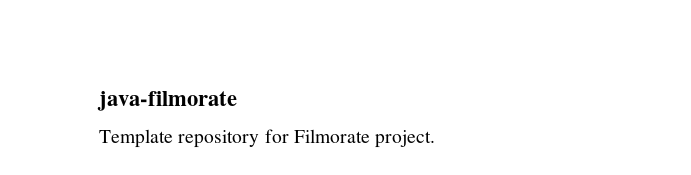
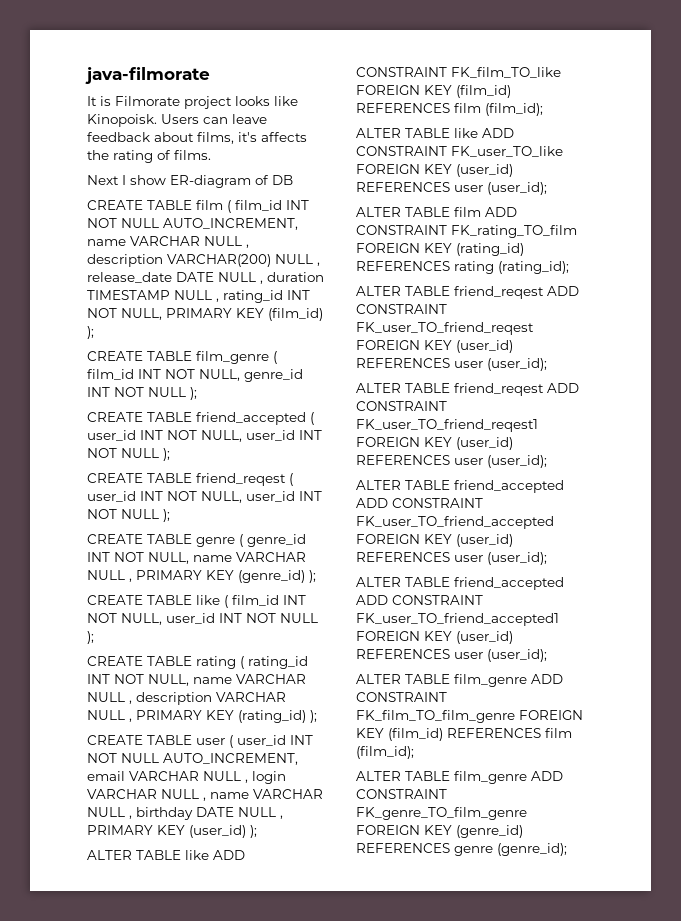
- Template repository for Filmorate project.
+ It is Filmorate project looks like Kinopoisk. Users can leave feedback about films, it's affects the rating of films.
+ Next I show ER-diagram of DB
+ CREATE TABLE film ( film_id INT NOT NULL AUTO_INCREMENT, name VARCHAR NULL , description VARCHAR(200) NULL , release_date DATE NULL , duration TIMESTAMP NULL , rating_id INT NOT NULL, PRIMARY KEY (film_id) );
+ CREATE TABLE film_genre ( film_id INT NOT NULL, genre_id INT NOT NULL );
+ CREATE TABLE friend_accepted ( user_id INT NOT NULL, user_id INT NOT NULL );
+ CREATE TABLE friend_reqest ( user_id INT NOT NULL, user_id INT NOT NULL );
+ CREATE TABLE genre ( genre_id INT NOT NULL, name VARCHAR NULL , PRIMARY KEY (genre_id) );
+ CREATE TABLE like ( film_id INT NOT NULL, user_id INT NOT NULL );
+ CREATE TABLE rating ( rating_id INT NOT NULL, name VARCHAR NULL , description VARCHAR NULL , PRIMARY KEY (rating_id) );
+ CREATE TABLE user ( user_id INT NOT NULL AUTO_INCREMENT, email VARCHAR NULL , login VARCHAR NULL , name VARCHAR NULL , birthday DATE NULL , PRIMARY KEY (user_id) );
+ ALTER TABLE like ADD CONSTRAINT FK_film_TO_like FOREIGN KEY (film_id) REFERENCES film (film_id);
+ ALTER TABLE like ADD CONSTRAINT FK_user_TO_like FOREIGN KEY (user_id) REFERENCES user (user_id);
+ ALTER TABLE film ADD CONSTRAINT FK_rating_TO_film FOREIGN KEY (rating_id) REFERENCES rating (rating_id);
+ ALTER TABLE friend_reqest ADD CONSTRAINT FK_user_TO_friend_reqest FOREIGN KEY (user_id) REFERENCES user (user_id);
+ ALTER TABLE friend_reqest ADD CONSTRAINT FK_user_TO_friend_reqest1 FOREIGN KEY (user_id) REFERENCES user (user_id);
+ ALTER TABLE friend_accepted ADD CONSTRAINT FK_user_TO_friend_accepted FOREIGN KEY (user_id) REFERENCES user (user_id);
+ ALTER TABLE friend_accepted ADD CONSTRAINT FK_user_TO_friend_accepted1 FOREIGN KEY (user_id) REFERENCES user (user_id);
+ ALTER TABLE film_genre ADD CONSTRAINT FK_film_TO_film_genre FOREIGN KEY (film_id) REFERENCES film (film_id);
+ ALTER TABLE film_genre ADD CONSTRAINT FK_genre_TO_film_genre FOREIGN KEY (genre_id) REFERENCES genre (genre_id);

